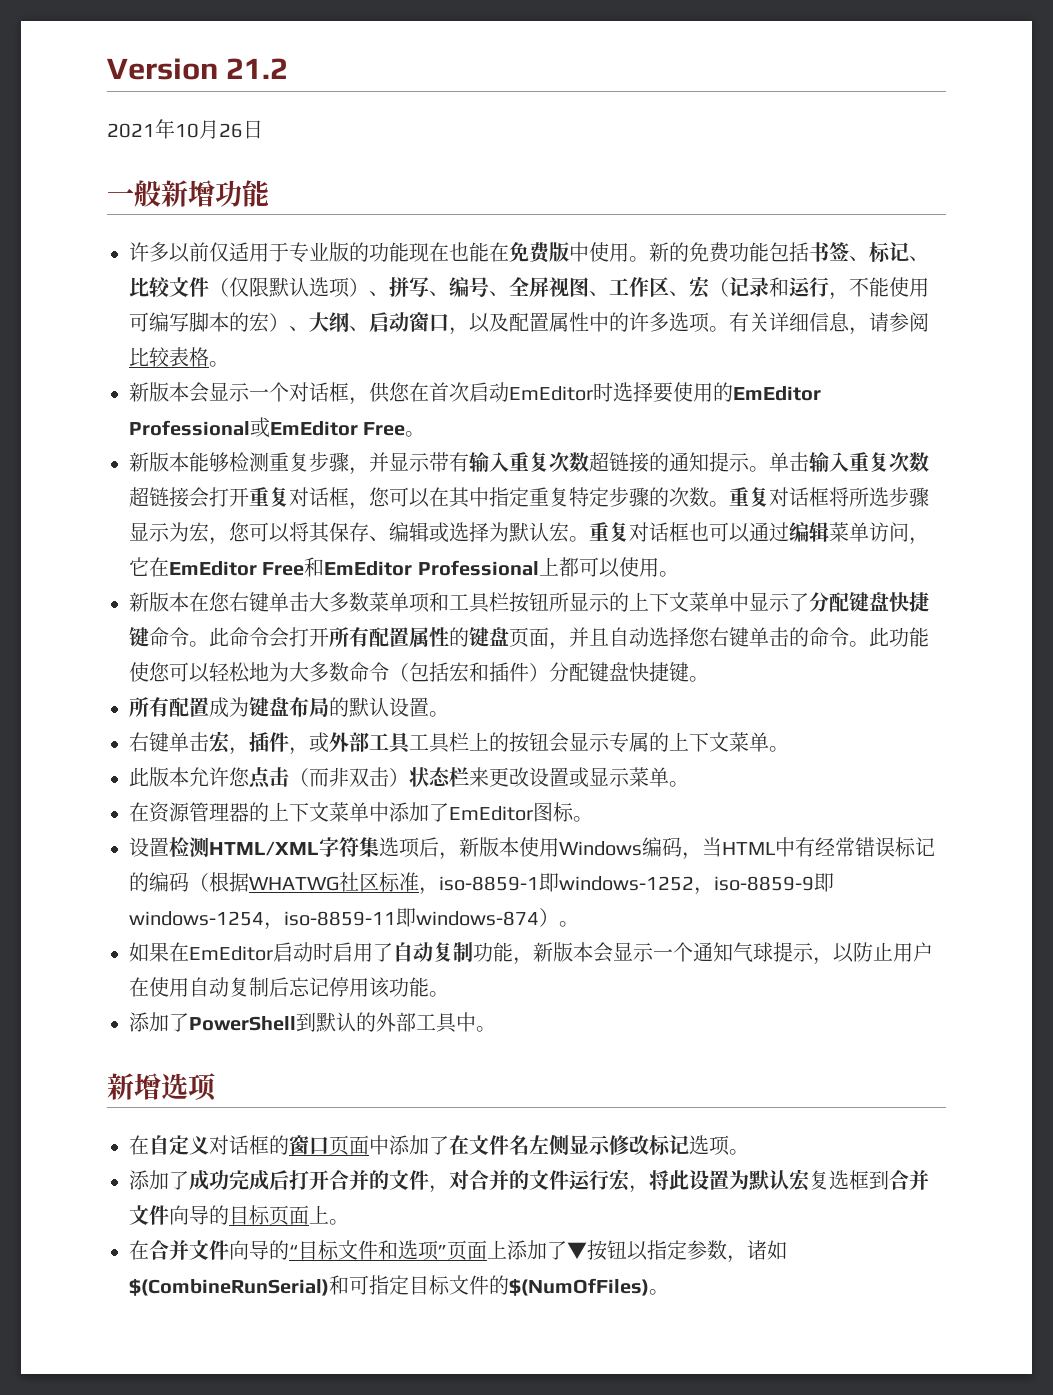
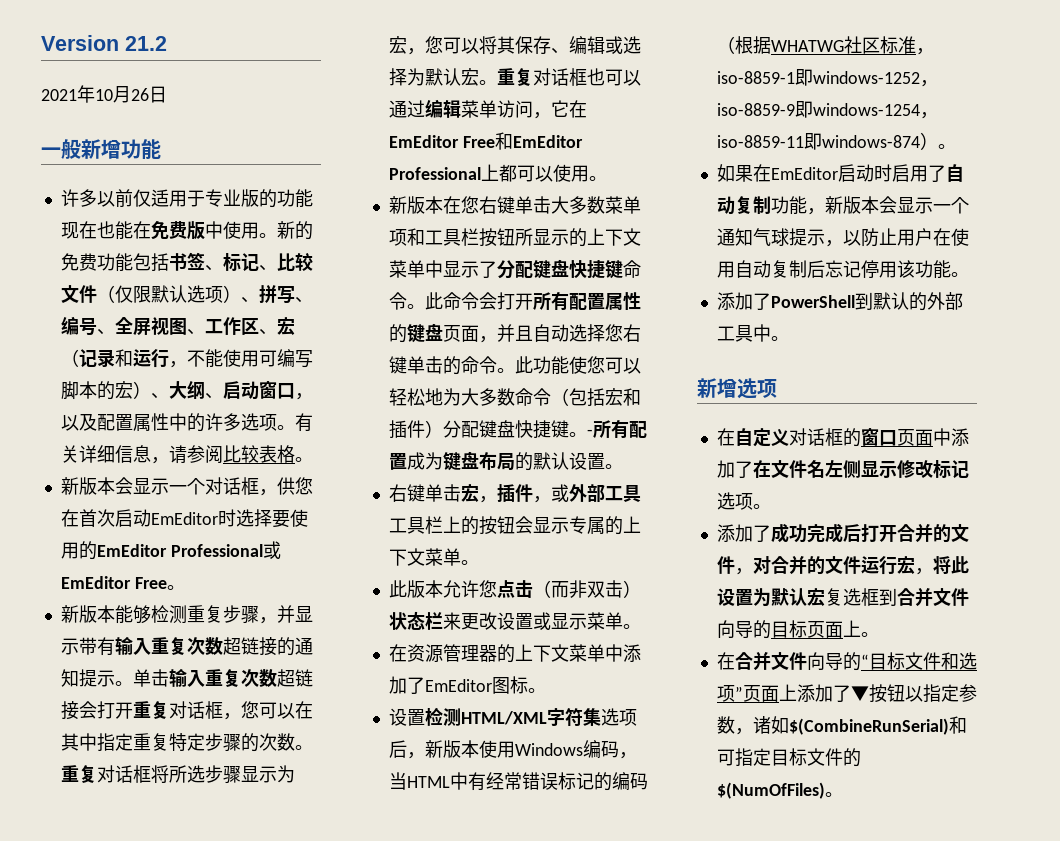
- 此功能使您可以轻松地为大多数命令（包括宏和插件）分配键盘快捷键。
- 所有配置成为键盘布局的默认设置。
+ 此功能使您可以轻松地为大多数命令（包括宏和插件）分配键盘快捷键。-所有配置成为键盘布局的默认设置。

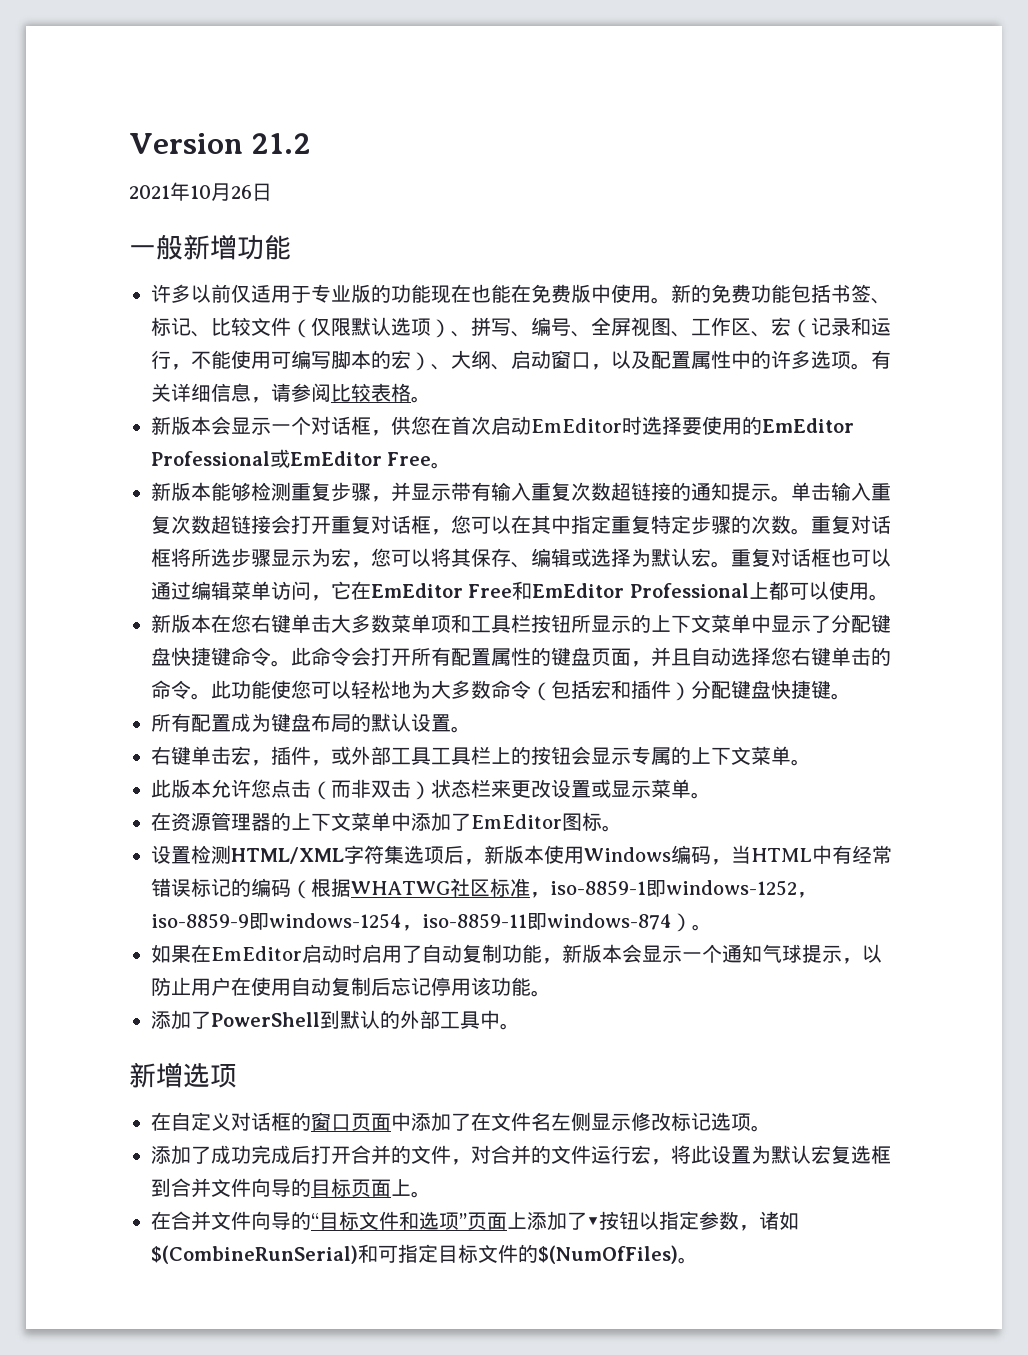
- 此功能使您可以轻松地为大多数命令（包括宏和插件）分配键盘快捷键。-所有配置成为键盘布局的默认设置。
+ 此功能使您可以轻松地为大多数命令（包括宏和插件）分配键盘快捷键。
+ 所有配置成为键盘布局的默认设置。

